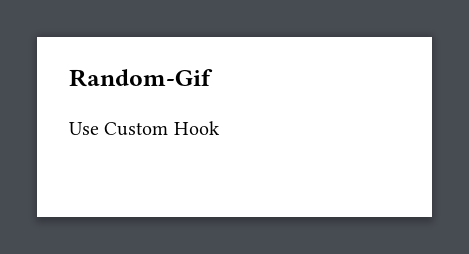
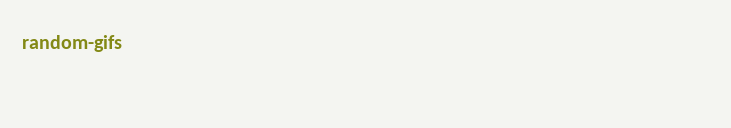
- Random-Gif
- Use Custom Hook
+ random-gifs

